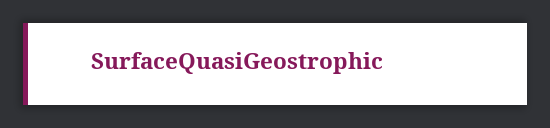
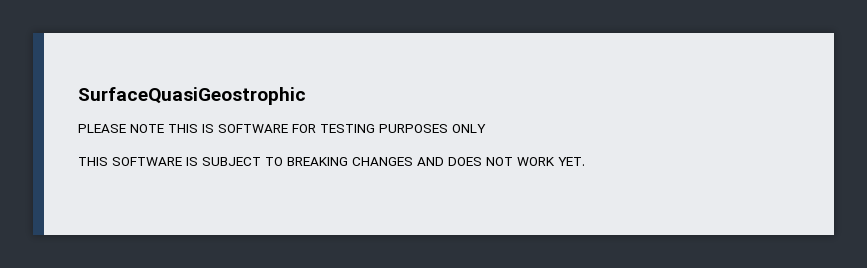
+ PLEASE NOTE THIS IS SOFTWARE FOR TESTING PURPOSES ONLY
+ THIS SOFTWARE IS SUBJECT TO BREAKING CHANGES AND DOES NOT WORK YET.

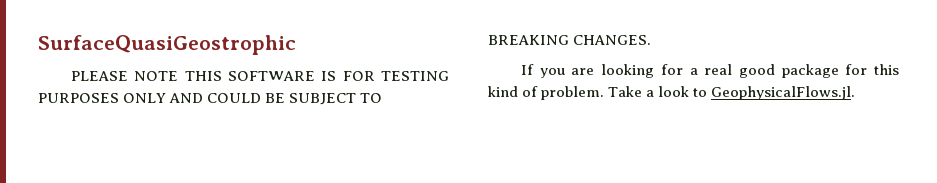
- PLEASE NOTE THIS IS SOFTWARE FOR TESTING PURPOSES ONLY
- THIS SOFTWARE IS SUBJECT TO BREAKING CHANGES AND DOES NOT WORK YET.
+ PLEASE NOTE THIS SOFTWARE IS FOR TESTING PURPOSES ONLY AND COULD BE SUBJECT TO BREAKING CHANGES.
+ If you are looking for a real good package for this kind of problem. Take a look to GeophysicalFlows.jl.

